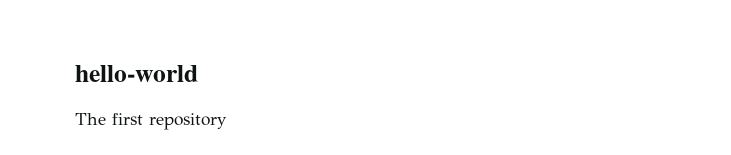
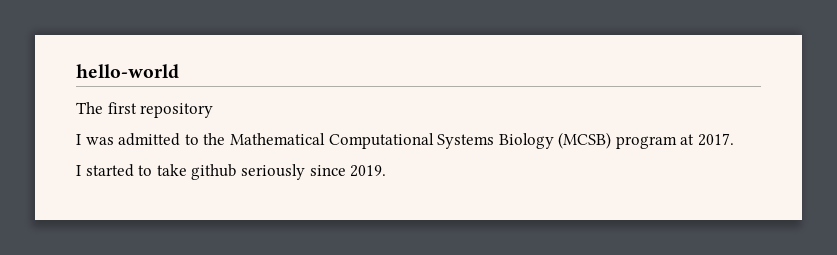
+ I was admitted to the Mathematical Computational Systems Biology (MCSB) program at 2017.
+ I started to take github seriously since 2019.

